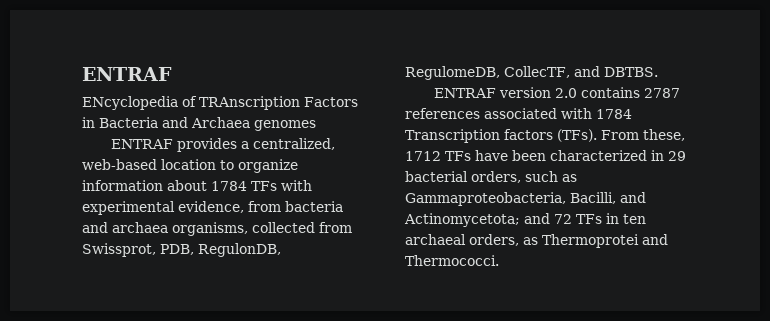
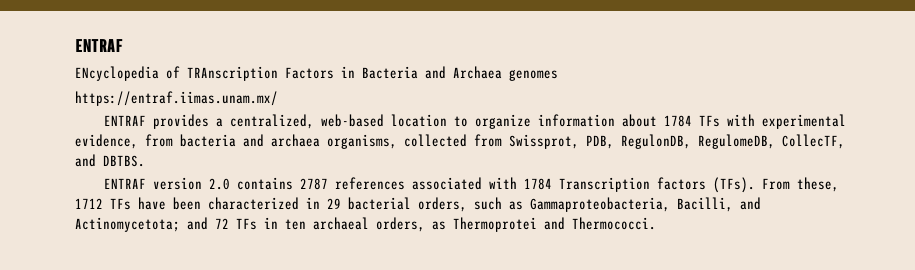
+ https://entraf.iimas.unam.mx/

